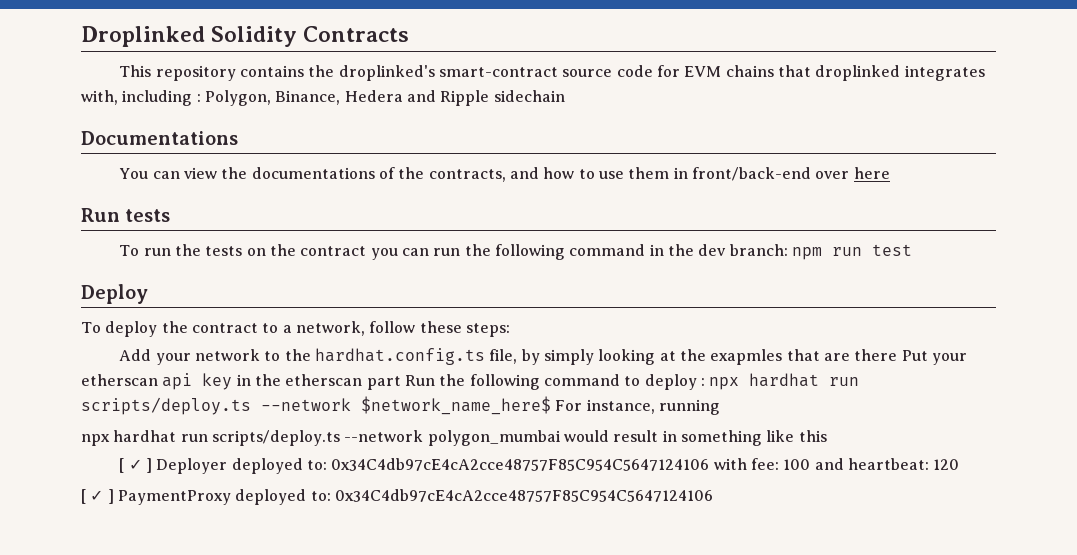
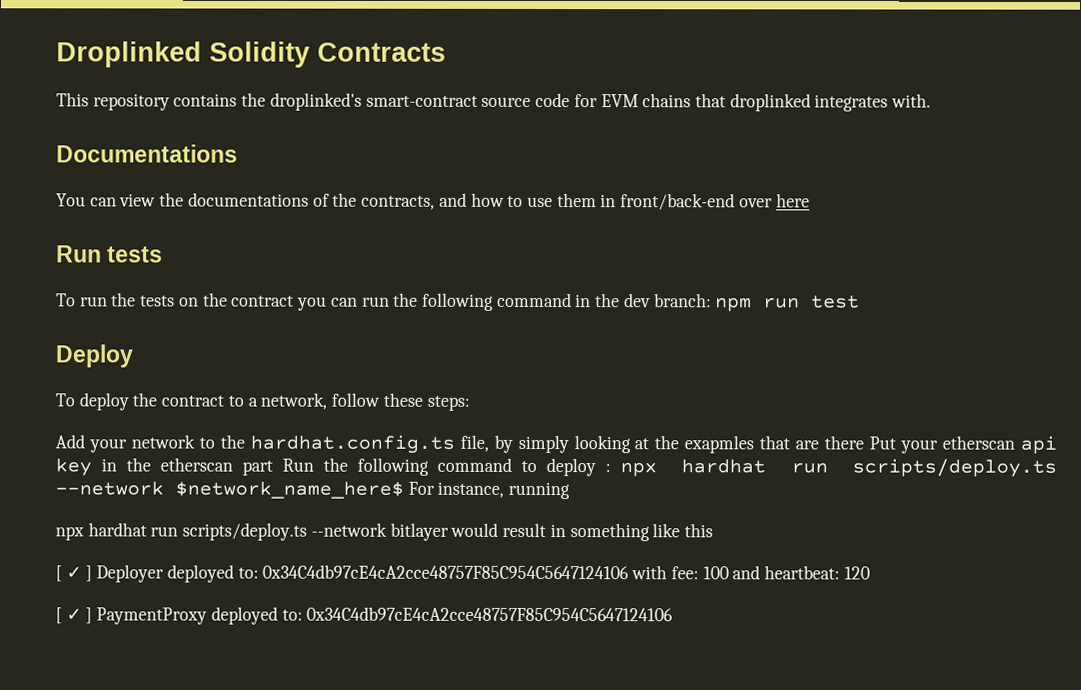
- This repository contains the droplinked's smart-contract source code for EVM chains that droplinked integrates with, including : Polygon, Binance, Hedera and Ripple sidechain
+ This repository contains the droplinked's smart-contract source code for EVM chains that droplinked integrates with.
- npx hardhat run scripts/deploy.ts --network polygon_mumbai would result in something like this
+ npx hardhat run scripts/deploy.ts --network bitlayer would result in something like this

